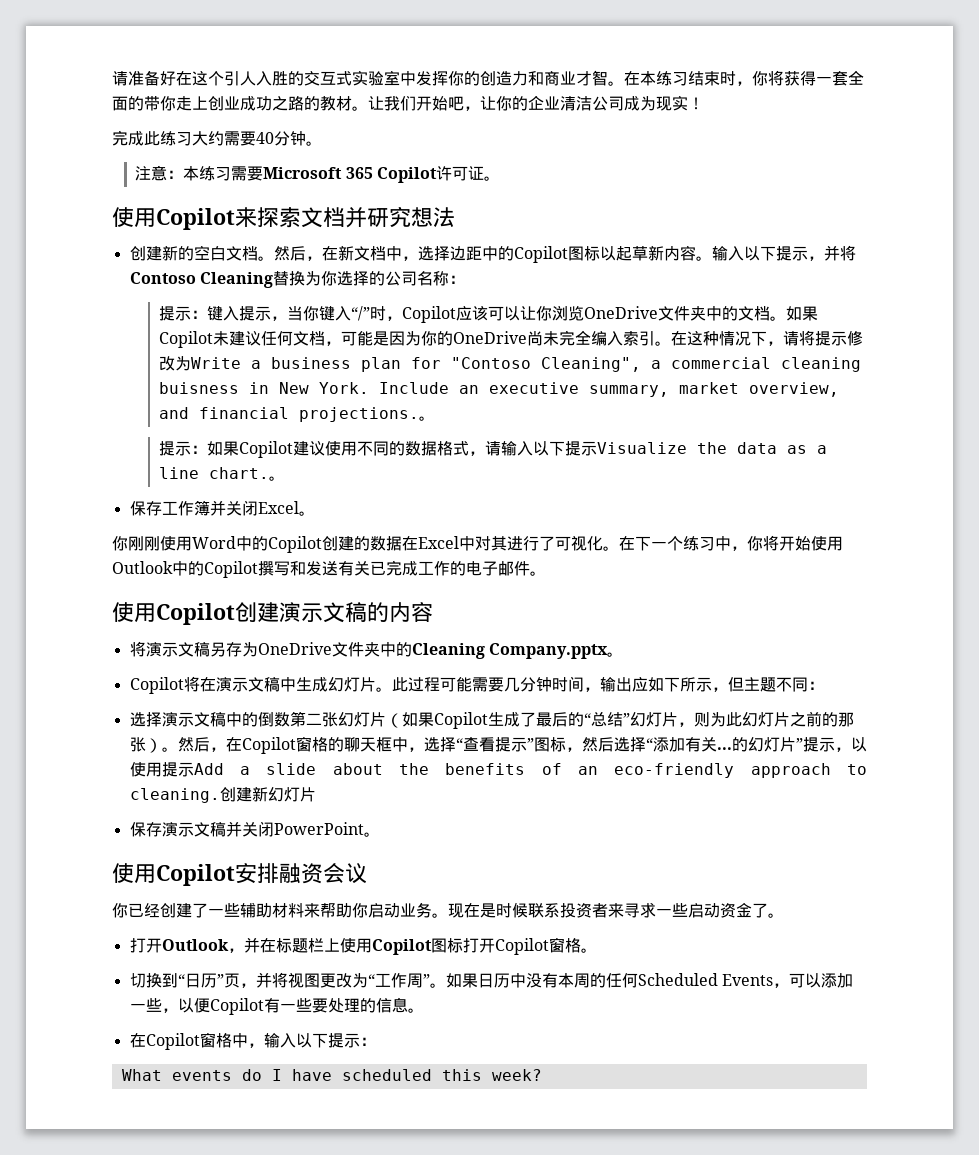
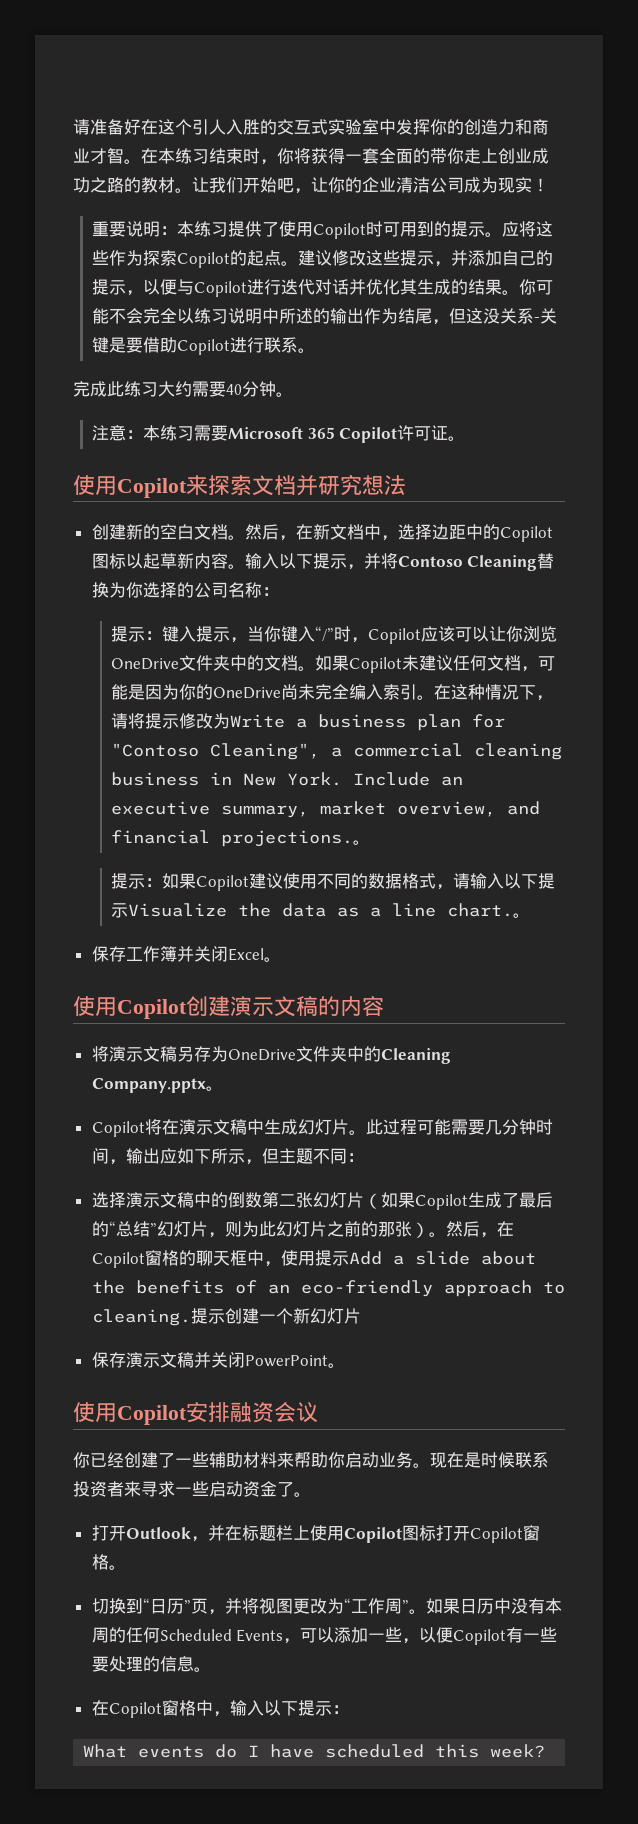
+ 重要说明：本练习提供了使用Copilot时可用到的提示。应将这些作为探索Copilot的起点。建议修改这些提示，并添加自己的提示，以便与Copilot进行迭代对话并优化其生成的结果。你可能不会完全以练习说明中所述的输出作为结尾，但这没关系-关键是要借助Copilot进行联系。
- 在这种情况下，请将提示修改为Write a business plan for "Contoso Cleaning", a commercial cleaning buisness in New York.
+ 在这种情况下，请将提示修改为Write a business plan for "Contoso Cleaning", a commercial cleaning business in New York.
- 你刚刚使用Word中的Copilot创建的数据在Excel中对其进行了可视化。在下一个练习中，你将开始使用Outlook中的Copilot撰写和发送有关已完成工作的电子邮件。
- 然后，在Copilot窗格的聊天框中，选择“查看提示”图标，然后选择“添加有关...的幻灯片”提示，以使用提示Add a slide about the benefits of an eco-friendly approach to cleaning.
+ 然后，在Copilot窗格的聊天框中，使用提示Add a slide about the benefits of an eco-friendly approach to cleaning.
- 创建新幻灯片
+ 提示创建一个新幻灯片

